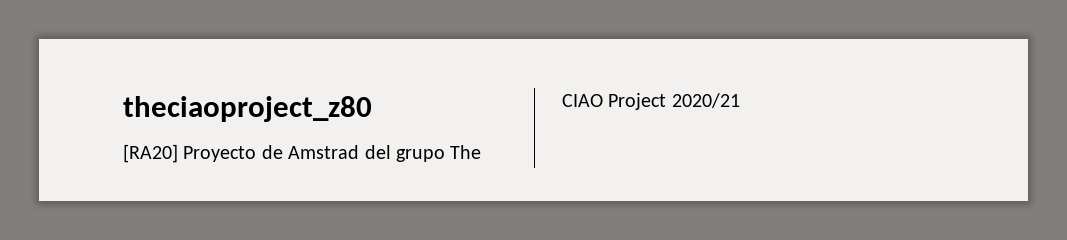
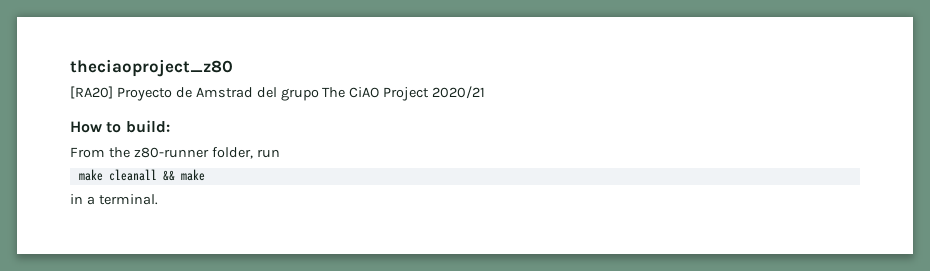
- [RA20] Proyecto de Amstrad del grupo The CIAO Project 2020/21
+ [RA20] Proyecto de Amstrad del grupo The CiAO Project 2020/21
+ How to build:
+ From the z80-runner folder, run
+ make cleanall && make
+ in a terminal.

